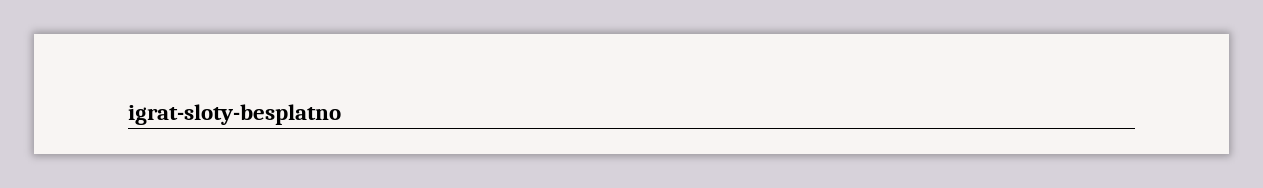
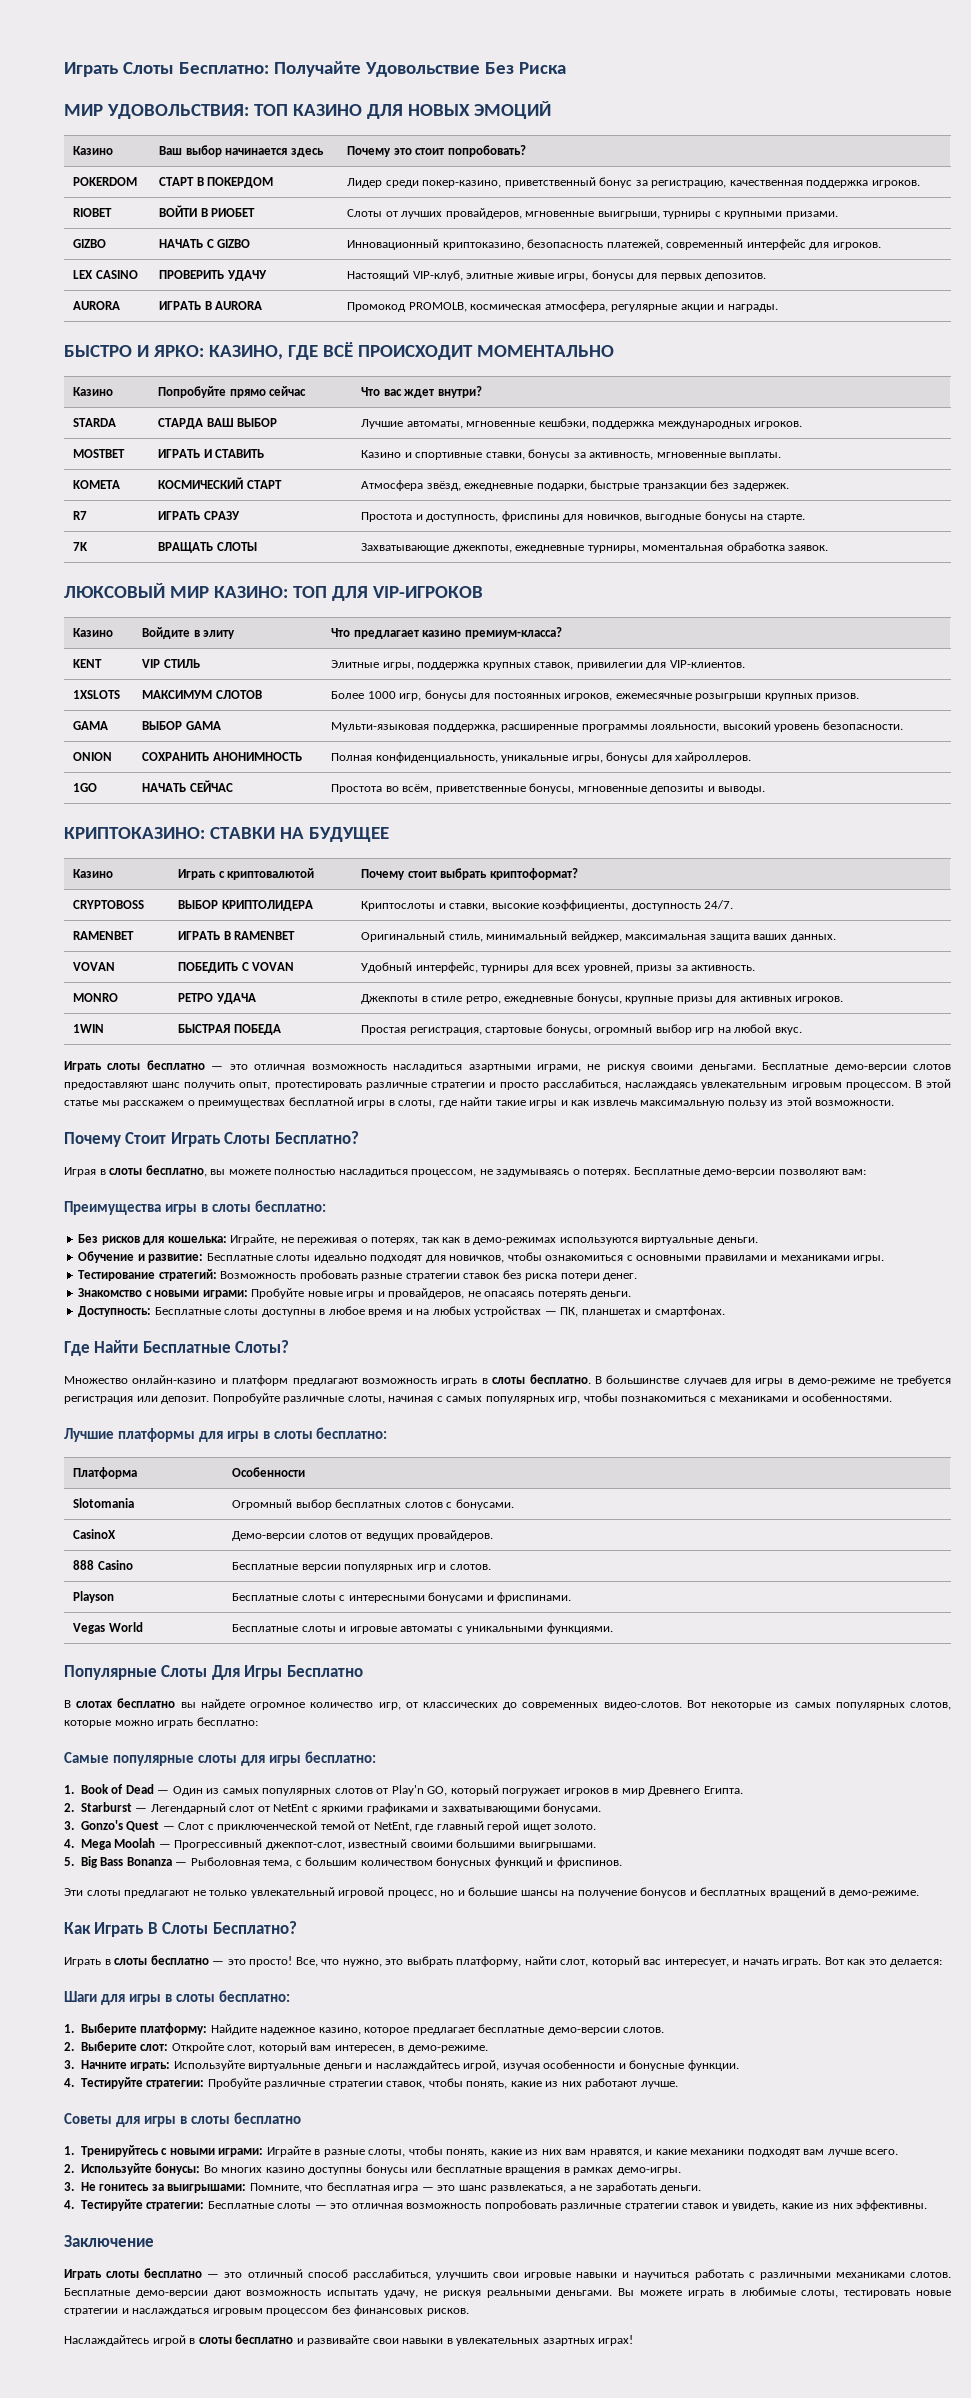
- igrat-sloty-besplatno
+ Играть Слоты Бесплатно: Получайте Удовольствие Без Риска
+ МИР УДОВОЛЬСТВИЯ: ТОП КАЗИНО ДЛЯ НОВЫХ ЭМОЦИЙ
+ Казино | Ваш выбор начинается здесь | Почему это стоит попробовать?
+ POKERDOM | СТАРТ В ПОКЕРДОМ | Лидер среди покер-казино, приветственный бонус за регистрацию, качественная поддержка игроков.
+ RIOBET | ВОЙТИ В РИОБЕТ | Слоты от лучших провайдеров, мгновенные выигрыши, турниры с крупными призами.
+ GIZBO | НАЧАТЬ С GIZBO | Инновационный криптоказино, безопасность платежей, современный интерфейс для игроков.
+ LEX CASINO | ПРОВЕРИТЬ УДАЧУ | Настоящий VIP-клуб, элитные живые игры, бонусы для первых депозитов.
+ AURORA | ИГРАТЬ В AURORA | Промокод PROMOLB, космическая атмосфера, регулярные акции и награды.
+ БЫСТРО И ЯРКО: КАЗИНО, ГДЕ ВСЁ ПРОИСХОДИТ МОМЕНТАЛЬНО
+ Казино | Попробуйте прямо сейчас | Что вас ждет внутри?
+ STARDA | СТАРДА ВАШ ВЫБОР | Лучшие автоматы, мгновенные кешбэки, поддержка международных игроков.
+ MOSTBET | ИГРАТЬ И СТАВИТЬ | Казино и спортивные ставки, бонусы за активность, мгновенные выплаты.
+ KOMETA | КОСМИЧЕСКИЙ СТАРТ | Атмосфера звёзд, ежедневные подарки, быстрые транзакции без задержек.
+ R7 | ИГРАТЬ СРАЗУ | Простота и доступность, фриспины для новичков, выгодные бонусы на старте.
+ 7K | ВРАЩАТЬ СЛОТЫ | Захватывающие джекпоты, ежедневные турниры, моментальная обработка заявок.
+ ЛЮКСОВЫЙ МИР КАЗИНО: ТОП ДЛЯ VIP-ИГРОКОВ
+ Казино | Войдите в элиту | Что предлагает казино премиум-класса?
+ KENT | VIP СТИЛЬ | Элитные игры, поддержка крупных ставок, привилегии для VIP-клиентов.
+ 1XSLOTS | МАКСИМУМ СЛОТОВ | Более 1000 игр, бонусы для постоянных игроков, ежемесячные розыгрыши крупных призов.
+ GAMA | ВЫБОР GAMA | Мульти-языковая поддержка, расширенные программы лояльности, высокий уровень безопасности.
+ ONION | СОХРАНИТЬ АНОНИМНОСТЬ | Полная конфиденциальность, уникальные игры, бонусы для хайроллеров.
+ 1GO | НАЧАТЬ СЕЙЧАС | Простота во всём, приветственные бонусы, мгновенные депозиты и выводы.
+ КРИПТОКАЗИНО: СТАВКИ НА БУДУЩЕЕ
+ Казино | Играть с криптовалютой | Почему стоит выбрать криптоформат?
+ CRYPTOBOSS | ВЫБОР КРИПТОЛИДЕРА | Криптослоты и ставки, высокие коэффициенты, доступность 24/7.
+ RAMENBET | ИГРАТЬ В RAMENBET | Оригинальный стиль, минимальный вейджер, максимальная защита ваших данных.
+ VOVAN | ПОБЕДИТЬ С VOVAN | Удобный интерфейс, турниры для всех уровней, призы за активность.
+ MONRO | РЕТРО УДАЧА | Джекпоты в стиле ретро, ежедневные бонусы, крупные призы для активных игроков.
+ 1WIN | БЫСТРАЯ ПОБЕДА | Простая регистрация, стартовые бонусы, огромный выбор игр на любой вкус.
+ Играть слоты бесплатно — это отличная возможность насладиться азартными играми, не рискуя своими деньгами. Бесплатные демо-версии слотов предоставляют шанс получить опыт, протестировать различные стратегии и просто расслабиться, наслаждаясь увлекательным игровым процессом. В этой статье мы расскажем о преимуществах бесплатной игры в слоты, где найти такие игры и как извлечь максимальную пользу из этой возможности.
+ Почему Стоит Играть Слоты Бесплатно?
+ Играя в слоты бесплатно, вы можете полностью насладиться процессом, не задумываясь о потерях. Бесплатные демо-версии позволяют вам:
+ Преимущества игры в слоты бесплатно:
+ Без рисков для кошелька: Играйте, не переживая о потерях, так как в демо-режимах используются виртуальные деньги.
+ Обучение и развитие: Бесплатные слоты идеально подходят для новичков, чтобы ознакомиться с основными правилами и механиками игры.
+ Тестирование стратегий: Возможность пробовать разные стратегии ставок без риска потери денег.
+ Знакомство с новыми играми: Пробуйте новые игры и провайдеров, не опасаясь потерять деньги.
+ Доступность: Бесплатные слоты доступны в любое время и на любых устройствах — ПК, планшетах и смартфонах.
+ Где Найти Бесплатные Слоты?
+ Множество онлайн-казино и платформ предлагают возможность играть в слоты бесплатно. В большинстве случаев для игры в демо-режиме не требуется регистрация или депозит. Попробуйте различные слоты, начиная с самых популярных игр, чтобы познакомиться с механиками и особенностями.
+ Лучшие платформы для игры в слоты бесплатно:
+ Платформа | Особенности
+ Slotomania | Огромный выбор бесплатных слотов с бонусами.
+ CasinoX | Демо-версии слотов от ведущих провайдеров.
+ 888 Casino | Бесплатные версии популярных игр и слотов.
+ Playson | Бесплатные слоты с интересными бонусами и фриспинами.
+ Vegas World | Бесплатные слоты и игровые автоматы с уникальными функциями.
+ Популярные Слоты Для Игры Бесплатно
+ В слотах бесплатно вы найдете огромное количество игр, от классических до современных видео-слотов. Вот некоторые из самых популярных слотов, которые можно играть бесплатно:
+ Самые популярные слоты для игры бесплатно:
+ 1. Book of Dead — Один из самых популярных слотов от Play'n GO, который погружает игроков в мир Древнего Египта.
+ 2. Starburst — Легендарный слот от NetEnt с яркими графиками и захватывающими бонусами.
+ 3. Gonzo's Quest — Слот с приключенческой темой от NetEnt, где главный герой ищет золото.
+ 4. Mega Moolah — Прогрессивный джекпот-слот, известный своими большими выигрышами.
+ 5. Big Bass Bonanza — Рыболовная тема, с большим количеством бонусных функций и фриспинов.
+ Эти слоты предлагают не только увлекательный игровой процесс, но и большие шансы на получение бонусов и бесплатных вращений в демо-режиме.
+ Как Играть В Слоты Бесплатно?
+ Играть в слоты бесплатно — это просто! Все, что нужно, это выбрать платформу, найти слот, который вас интересует, и начать играть. Вот как это делается:
+ Шаги для игры в слоты бесплатно:
+ 1. Выберите платформу: Найдите надежное казино, которое предлагает бесплатные демо-версии слотов.
+ 2. Выберите слот: Откройте слот, который вам интересен, в демо-режиме.
+ 3. Начните играть: Используйте виртуальные деньги и наслаждайтесь игрой, изучая особенности и бонусные функции.
+ 4. Тестируйте стратегии: Пробуйте различные стратегии ставок, чтобы понять, какие из них работают лучше.
+ Советы для игры в слоты бесплатно
+ 1. Тренируйтесь с новыми играми: Играйте в разные слоты, чтобы понять, какие из них вам нравятся, и какие механики подходят вам лучше всего.
+ 2. Используйте бонусы: Во многих казино доступны бонусы или бесплатные вращения в рамках демо-игры.
+ 3. Не гонитесь за выигрышами: Помните, что бесплатная игра — это шанс развлекаться, а не заработать деньги.
+ 4. Тестируйте стратегии: Бесплатные слоты — это отличная возможность попробовать различные стратегии ставок и увидеть, какие из них эффективны.
+ Заключение
+ Играть слоты бесплатно — это отличный способ расслабиться, улучшить свои игровые навыки и научиться работать с различными механиками слотов. Бесплатные демо-версии дают возможность испытать удачу, не рискуя реальными деньгами. Вы можете играть в любимые слоты, тестировать новые стратегии и наслаждаться игровым процессом без финансовых рисков.
+ Наслаждайтесь игрой в слоты бесплатно и развивайте свои навыки в увлекательных азартных играх!

